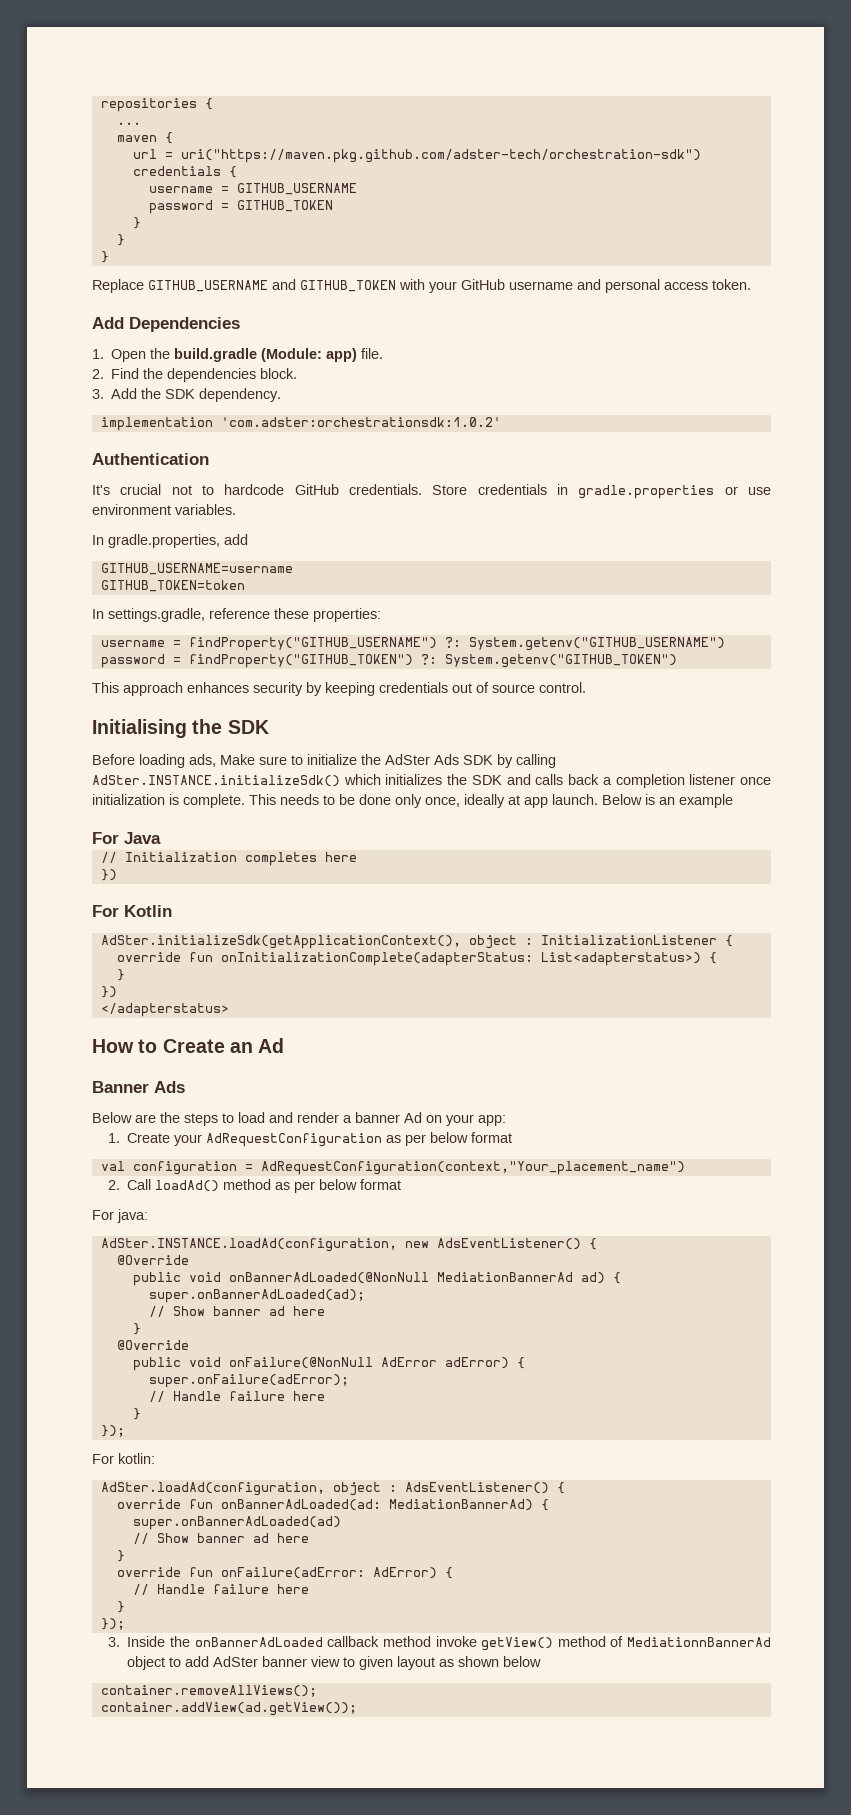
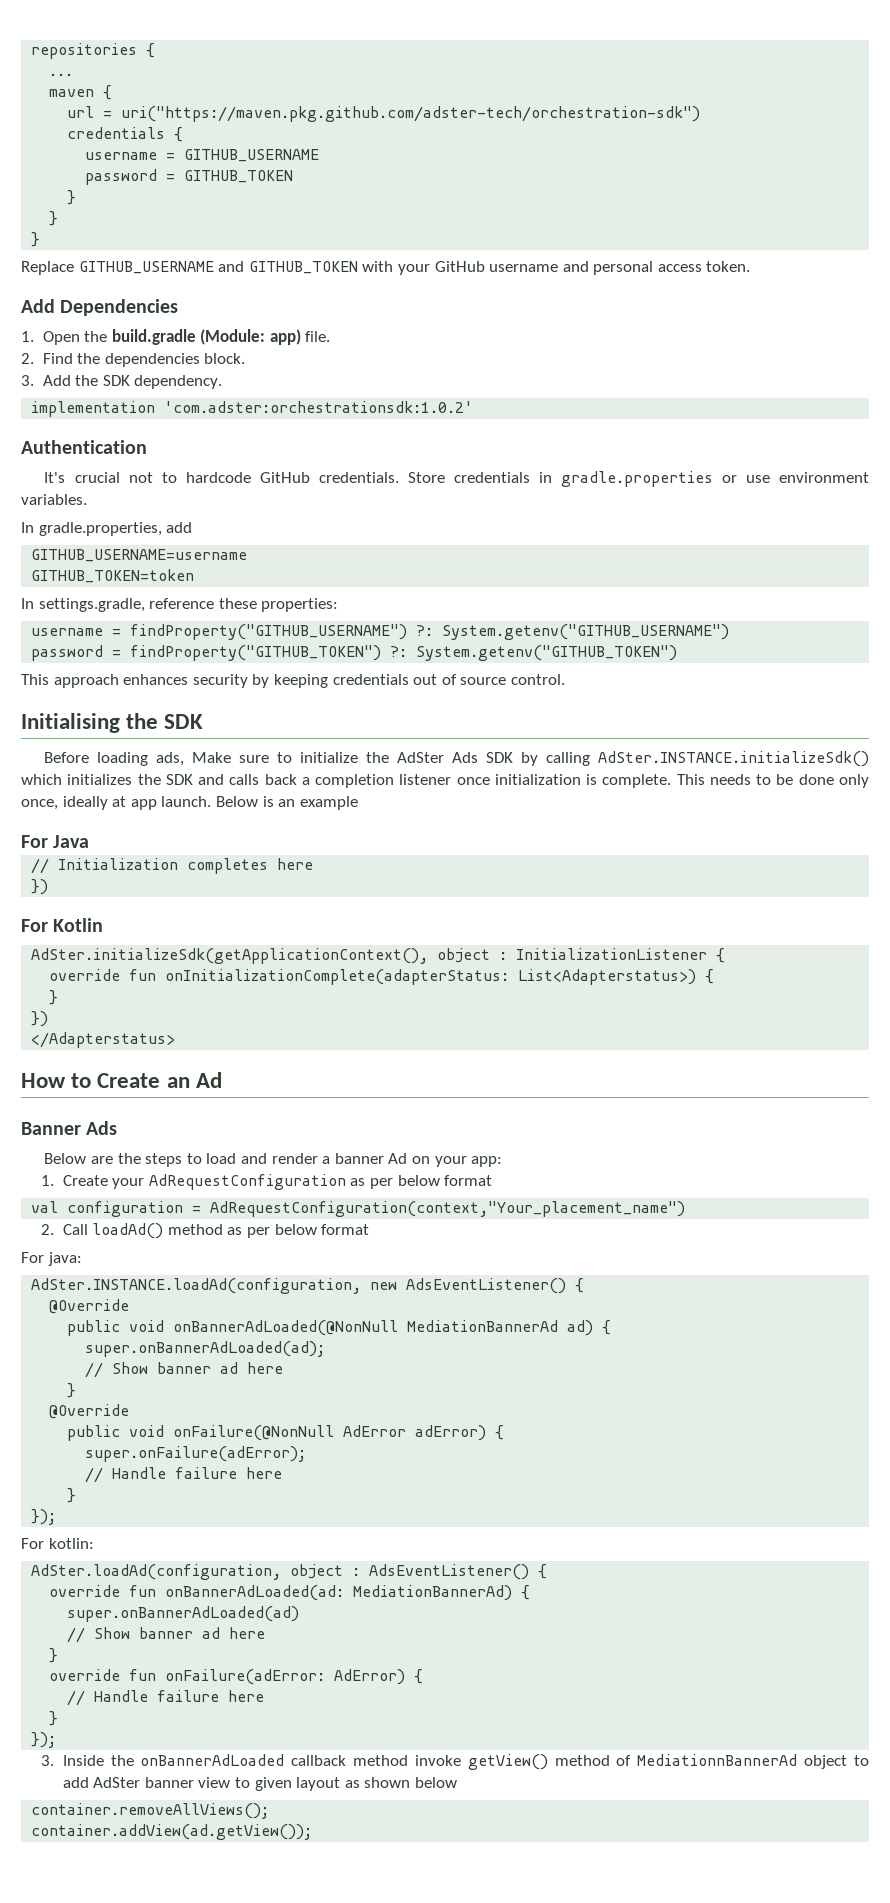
- override fun onInitializationComplete(adapterStatus: List<adapterstatus>) {
+ override fun onInitializationComplete(adapterStatus: List<Adapterstatus>) {
- </adapterstatus>
+ </Adapterstatus>

